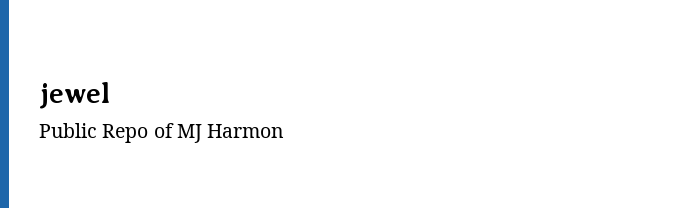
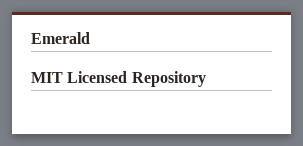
- jewel
- Public Repo of MJ Harmon
+ Emerald
+ MIT Licensed Repository

